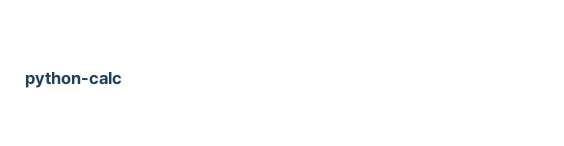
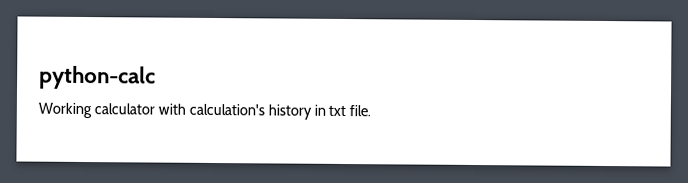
+ Working calculator with calculation's history in txt file.

